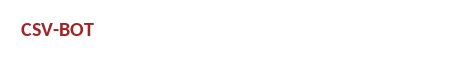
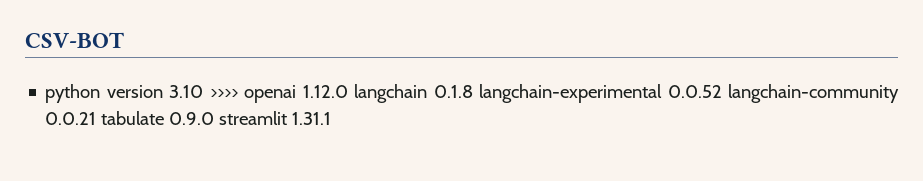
+ python version 3.10 >>>> openai 1.12.0 langchain 0.1.8 langchain-experimental 0.0.52 langchain-community 0.0.21 tabulate 0.9.0 streamlit 1.31.1

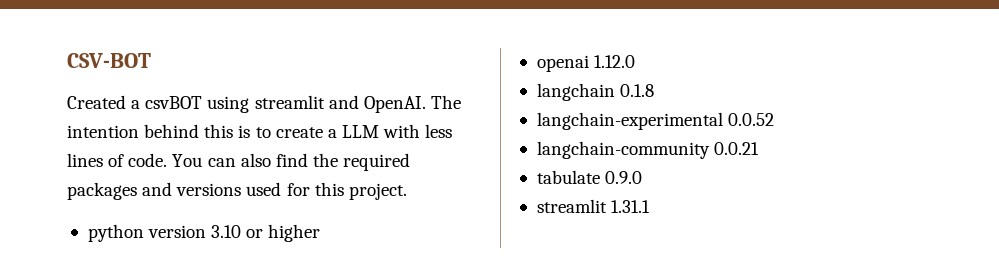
+ Created a csvBOT using streamlit and OpenAI. The intention behind this is to create a LLM with less lines of code. You can also find the required packages and versions used for this project.
- python version 3.10 >>>> openai 1.12.0 langchain 0.1.8 langchain-experimental 0.0.52 langchain-community 0.0.21 tabulate 0.9.0 streamlit 1.31.1
+ python version 3.10 or higher
+ openai 1.12.0
+ langchain 0.1.8
+ langchain-experimental 0.0.52
+ langchain-community 0.0.21
+ tabulate 0.9.0
+ streamlit 1.31.1

